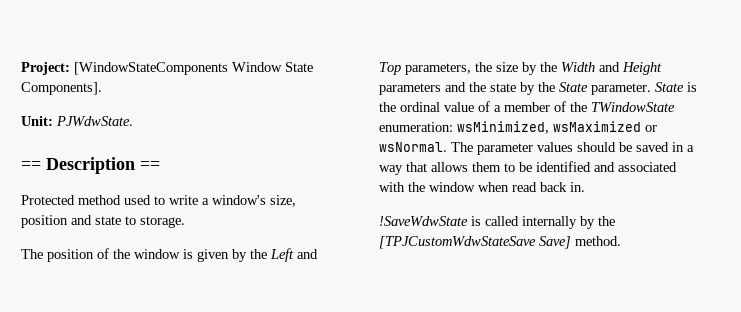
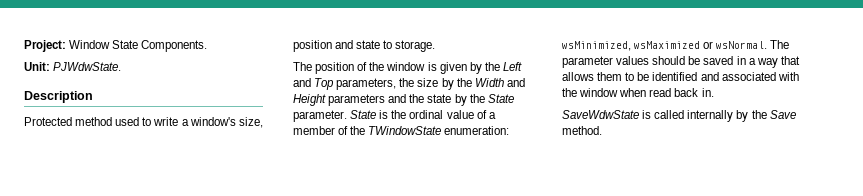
- Project: [WindowStateComponents Window State Components].
+ Project: Window State Components.
- == Description ==
+ Description
- !SaveWdwState is called internally by the [TPJCustomWdwStateSave Save] method.
+ SaveWdwState is called internally by the Save method.

